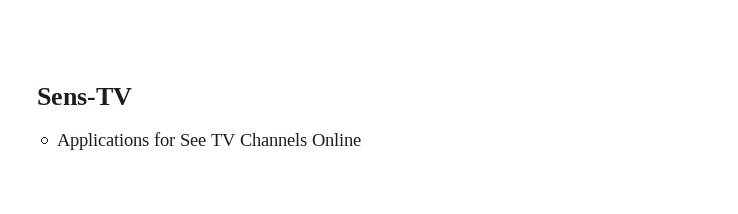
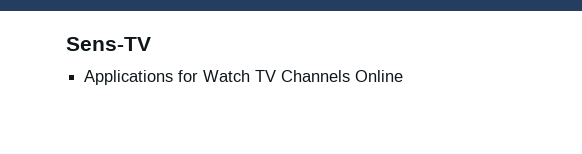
- Applications for See TV Channels Online
+ Applications for Watch TV Channels Online

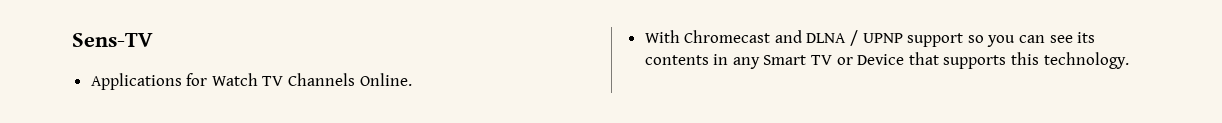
- Applications for Watch TV Channels Online
+ Applications for Watch TV Channels Online.
+ With Chromecast and DLNA / UPNP support so you can see its contents in any Smart TV or Device that supports this technology.

